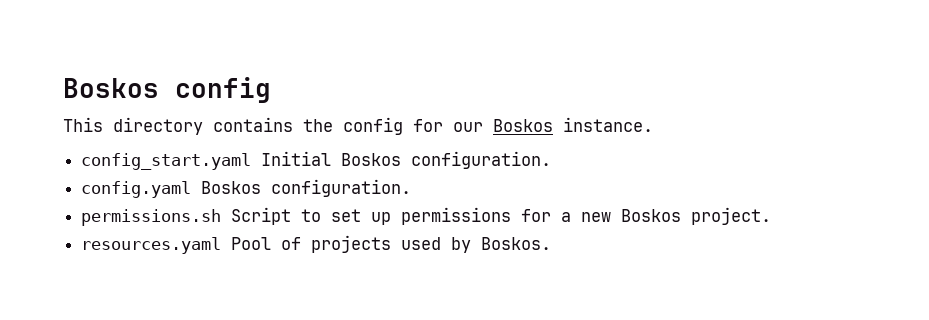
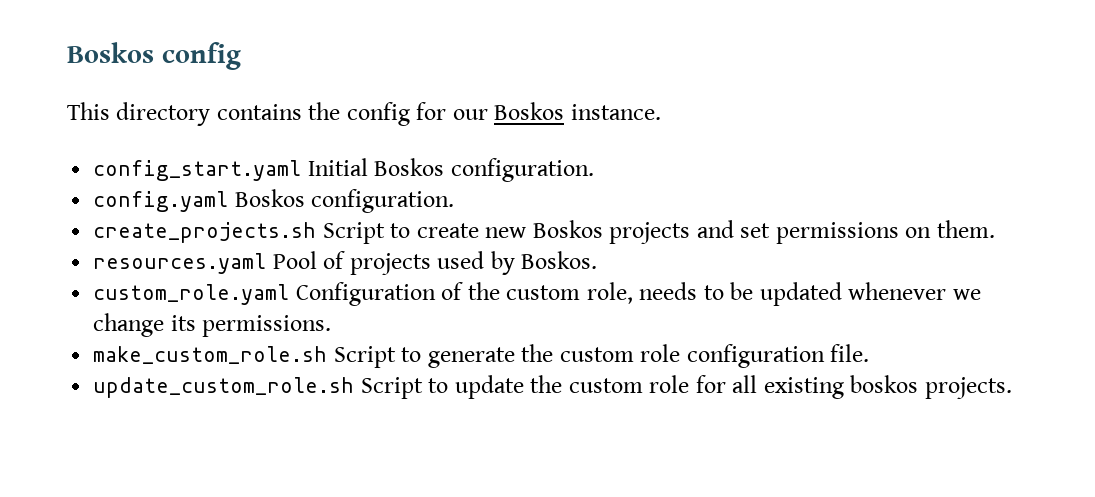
- permissions.sh Script to set up permissions for a new Boskos project.
+ create_projects.sh Script to create new Boskos projects and set permissions on them.
+ custom_role.yaml Configuration of the custom role, needs to be updated whenever we change its permissions.
+ make_custom_role.sh Script to generate the custom role configuration file.
+ update_custom_role.sh Script to update the custom role for all existing boskos projects.

